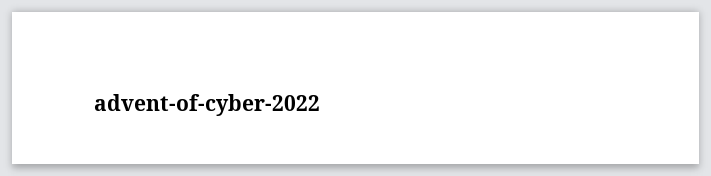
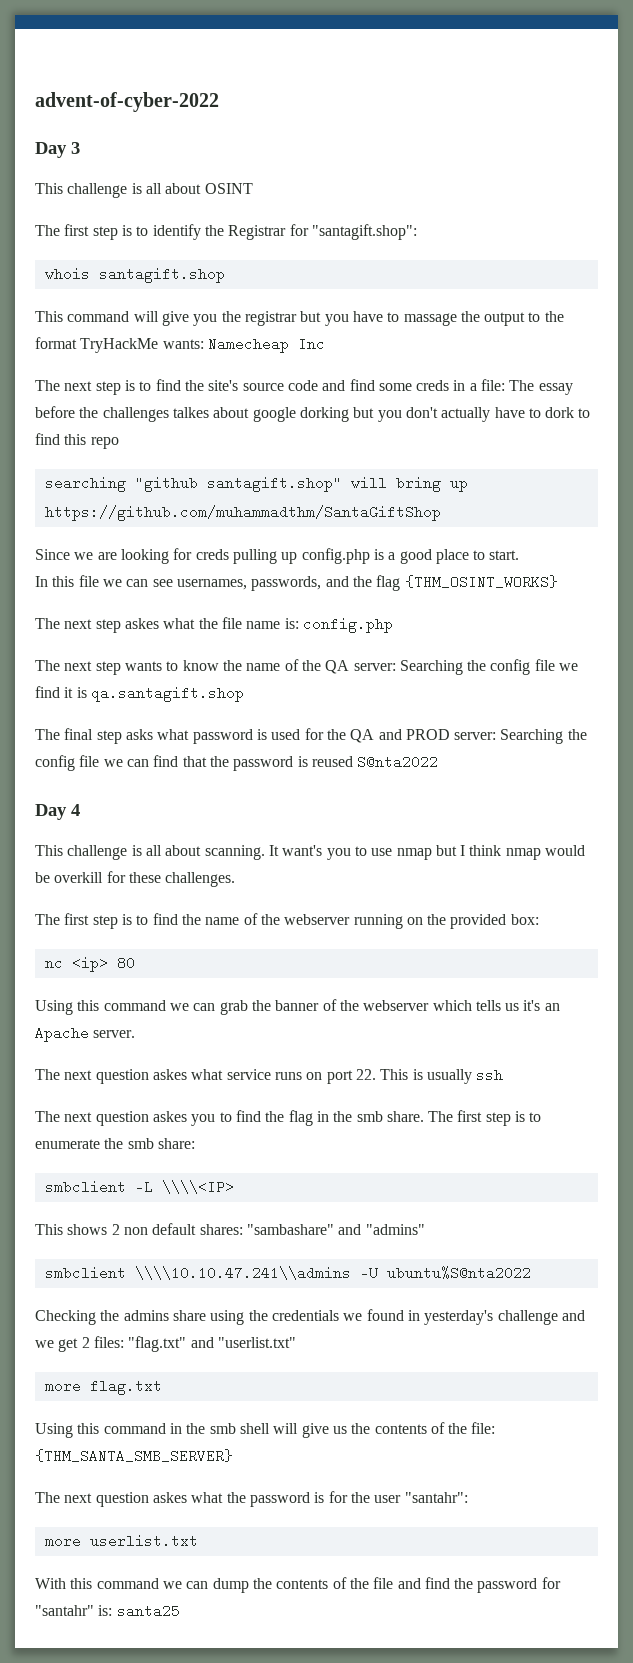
+ Day 3
+ This challenge is all about OSINT
+ The first step is to identify the Registrar for "santagift.shop":
+ whois santagift.shop
+ This command will give you the registrar but you have to massage the output to the format TryHackMe wants: Namecheap Inc
+ The next step is to find the site's source code and find some creds in a file: The essay before the challenges talkes about google dorking but you don't actually have to dork to find this repo
+ searching "github santagift.shop" will bring up https://github.com/muhammadthm/SantaGiftShop
+ Since we are looking for creds pulling up config.php is a good place to start.
+ In this file we can see usernames, passwords, and the flag {THM_OSINT_WORKS}
+ The next step askes what the file name is: config.php
+ The next step wants to know the name of the QA server: Searching the config file we find it is qa.santagift.shop
+ The final step asks what password is used for the QA and PROD server: Searching the config file we can find that the password is reused S@nta2022
+ Day 4
+ This challenge is all about scanning. It want's you to use nmap but I think nmap would be overkill for these challenges.
+ The first step is to find the name of the webserver running on the provided box:
+ nc <ip> 80
+ Using this command we can grab the banner of the webserver which tells us it's an Apache server.
+ The next question askes what service runs on port 22. This is usually ssh
+ The next question askes you to find the flag in the smb share. The first step is to enumerate the smb share:
+ smbclient -L \\\\<IP>
+ This shows 2 non default shares: "sambashare" and "admins"
+ smbclient \\\\10.10.47.241\\admins -U ubuntu%S@nta2022
+ Checking the admins share using the credentials we found in yesterday's challenge and we get 2 files: "flag.txt" and "userlist.txt"
+ more flag.txt
+ Using this command in the smb shell will give us the contents of the file: {THM_SANTA_SMB_SERVER}
+ The next question askes what the password is for the user "santahr":
+ more userlist.txt
+ With this command we can dump the contents of the file and find the password for "santahr" is: santa25

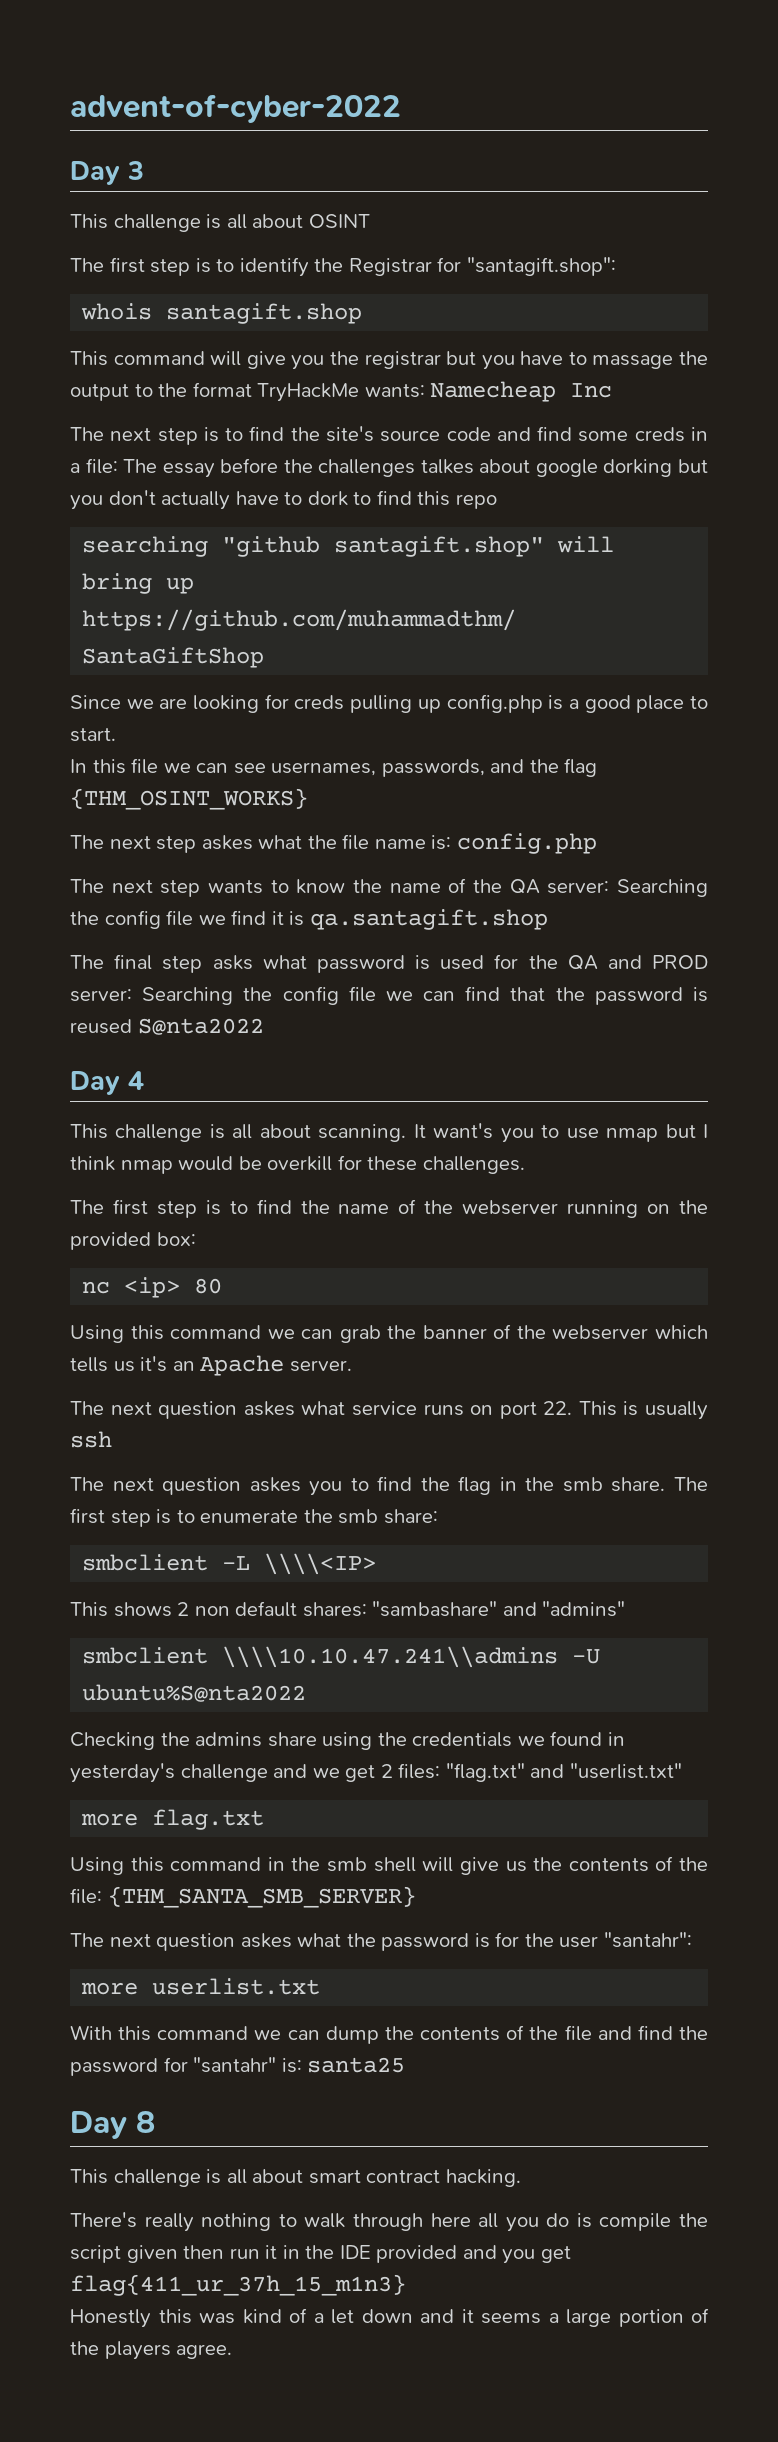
+ Day 8
+ This challenge is all about smart contract hacking.
+ There's really nothing to walk through here all you do is compile the script given then run it in the IDE provided and you get flag{411_ur_37h_15_m1n3}
+ Honestly this was kind of a let down and it seems a large portion of the players agree.

